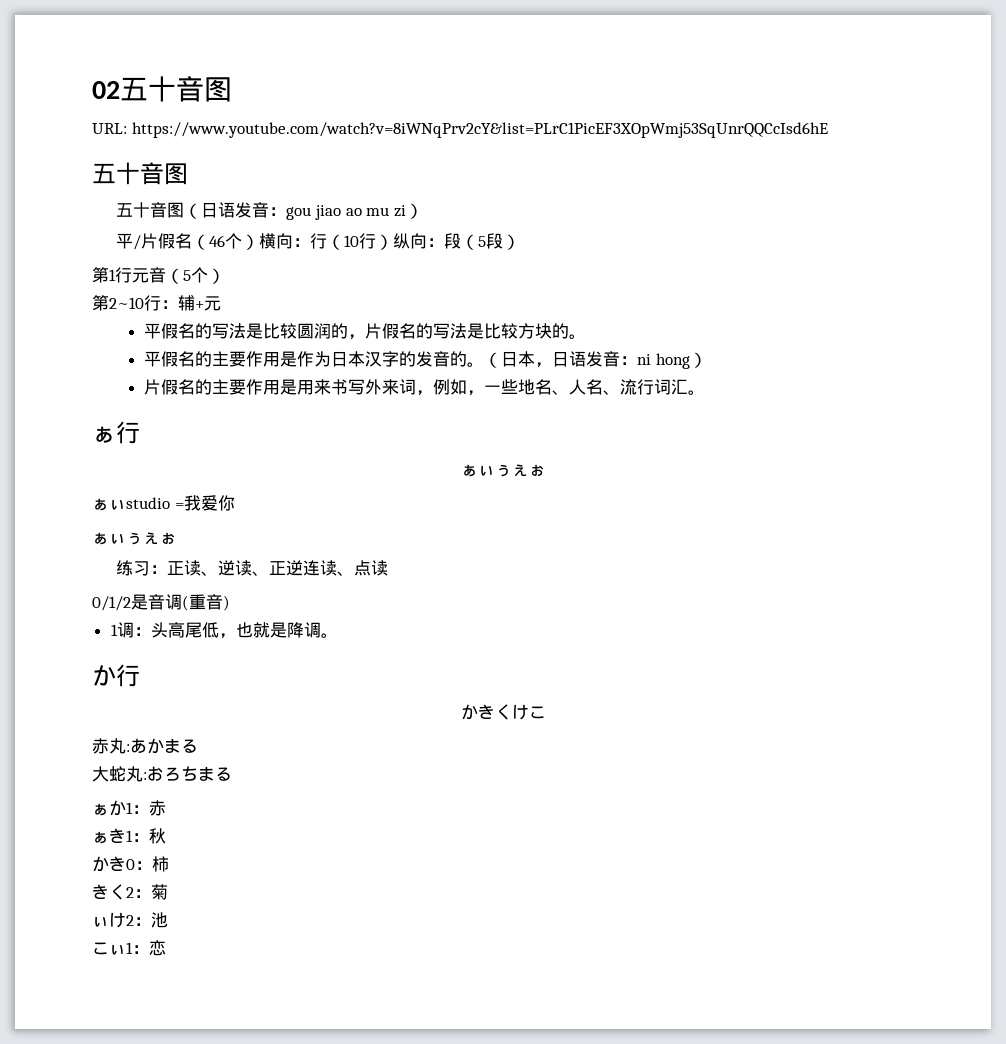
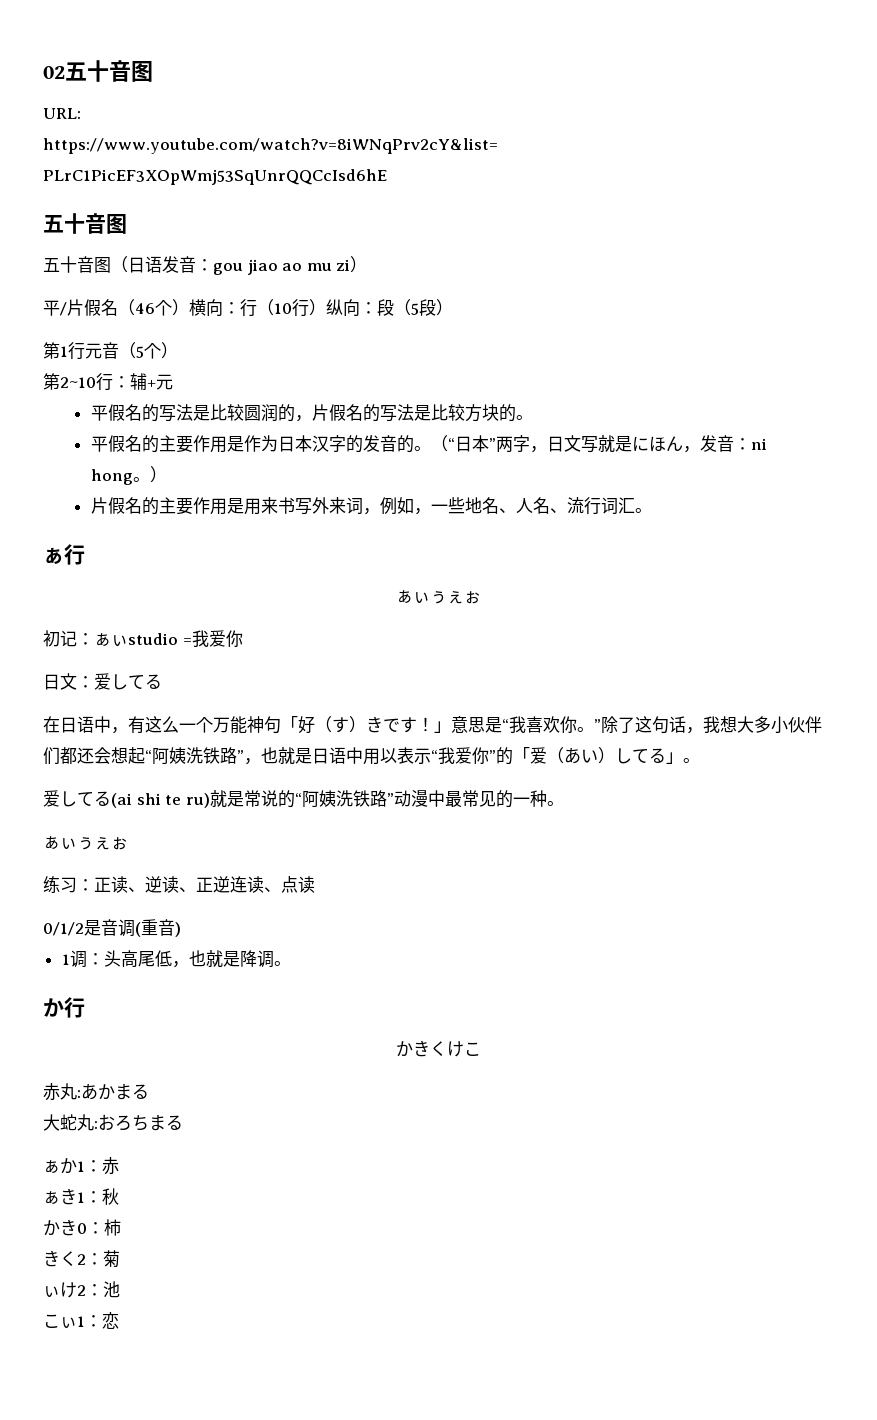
- （日本，日语发音：ni hong）
+ （“日本”两字，日文写就是にほん，发音：ni hong。）
- ぁぃstudio =我爱你
+ 初记：ぁぃstudio =我爱你
+ 日文：爱してる
+ 在日语中，有这么一个万能神句「好（す）きです！」意思是“我喜欢你。”除了这句话，我想大多小伙伴们都还会想起“阿姨洗铁路”，也就是日语中用以表示“我爱你”的「爱（あい）してる」。
+ 爱してる(ai shi te ru)就是常说的“阿姨洗铁路”动漫中最常见的一种。

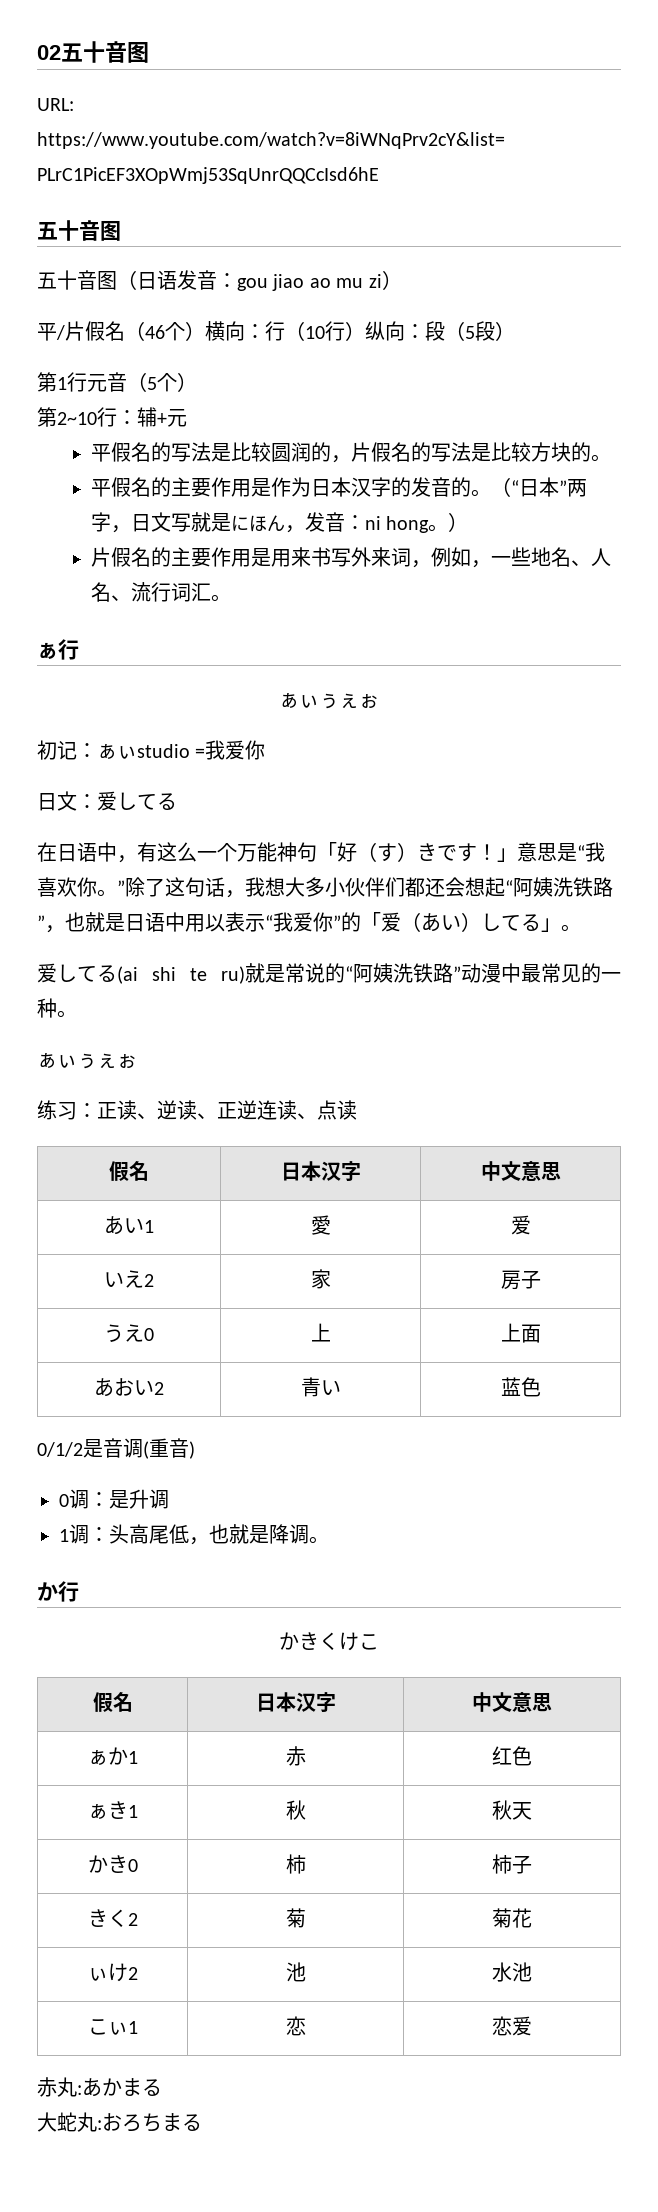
  练习：正读、逆读、正逆连读、点读
+ 假名 | 日本汉字 | 中文意思
+ あい1 | 愛 | 爱
+ いえ2 | 家 | 房子
+ うえ0 | 上 | 上面
+ あおい2 | 青い | 蓝色
+ 0调：是升调
  かきくけこ
+ 假名 | 日本汉字 | 中文意思
+ ぁか1 | 赤 | 红色
+ ぁき1 | 秋 | 秋天
+ かき0 | 柿 | 柿子
+ きく2 | 菊 | 菊花
+ ぃけ2 | 池 | 水池
+ こぃ1 | 恋 | 恋爱
- ぁか1：赤
- ぁき1：秋
- かき0：柿
- きく2：菊
- ぃけ2：池
- こぃ1：恋

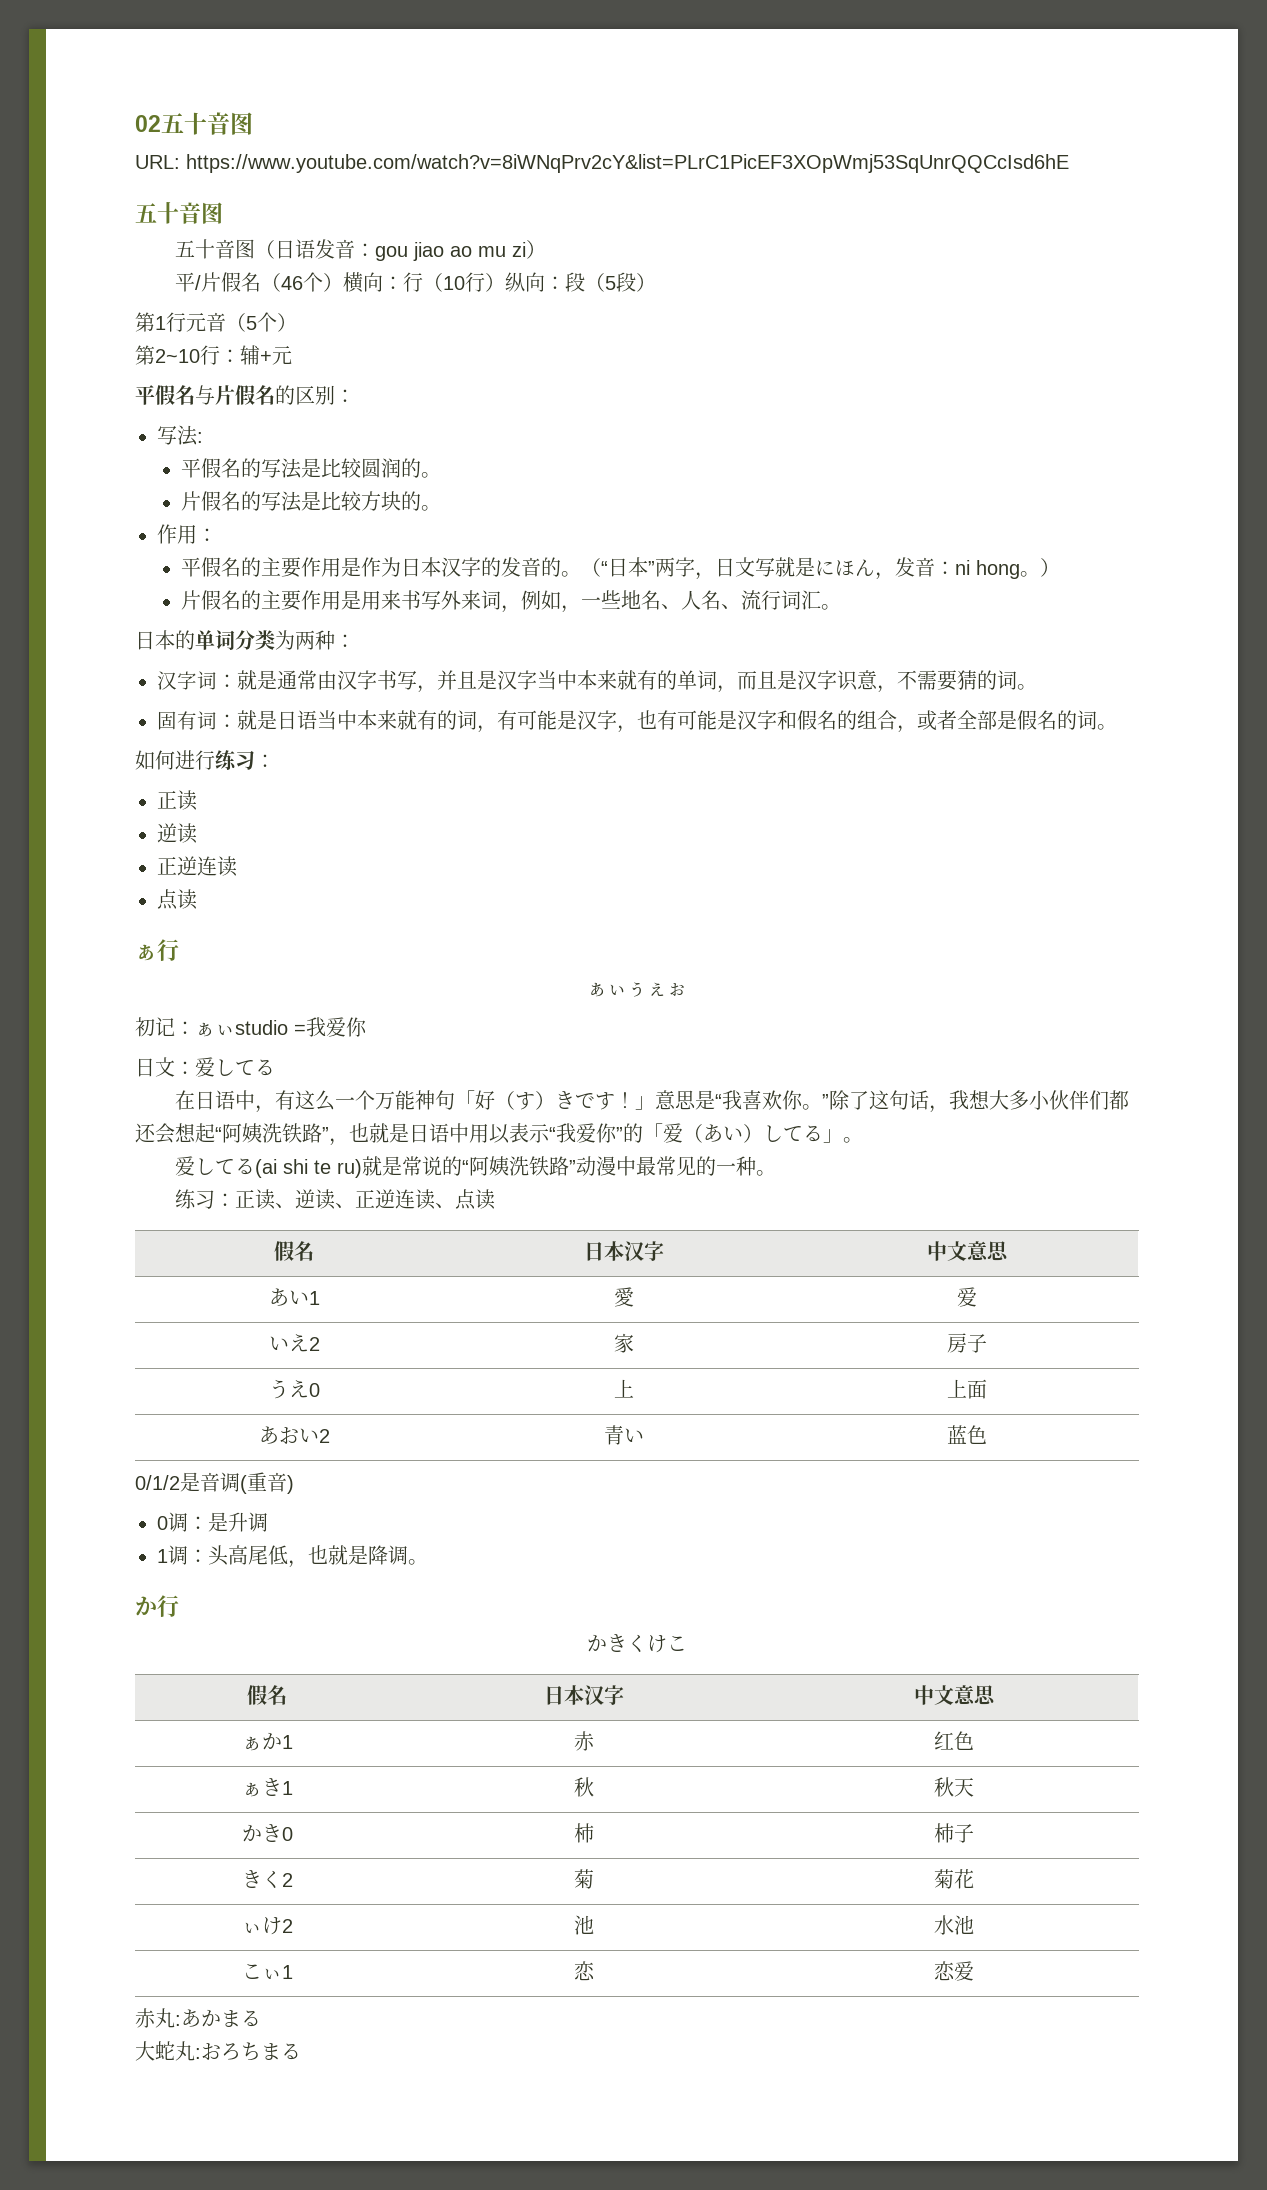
+ 平假名与片假名的区别：
+ 写法:
- 平假名的写法是比较圆润的，片假名的写法是比较方块的。
+ 平假名的写法是比较圆润的。
+ 片假名的写法是比较方块的。
+ 作用：
+ 日本的单词分类为两种：
+ 汉字词：就是通常由汉字书写，并且是汉字当中本来就有的单词，而且是汉字识意，不需要猜的词。
+ 固有词：就是日语当中本来就有的词，有可能是汉字，也有可能是汉字和假名的组合，或者全部是假名的词。
+ 如何进行练习：
+ 正读
+ 逆读
+ 正逆连读
+ 点读
  爱してる(ai shi te ru)就是常说的“阿姨洗铁路”动漫中最常见的一种。
- ぁぃぅぇぉ

